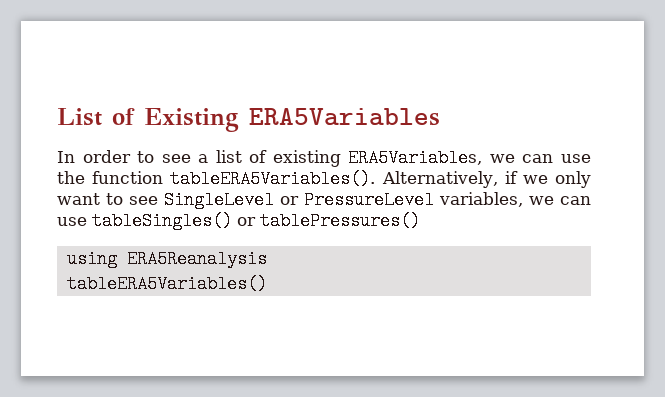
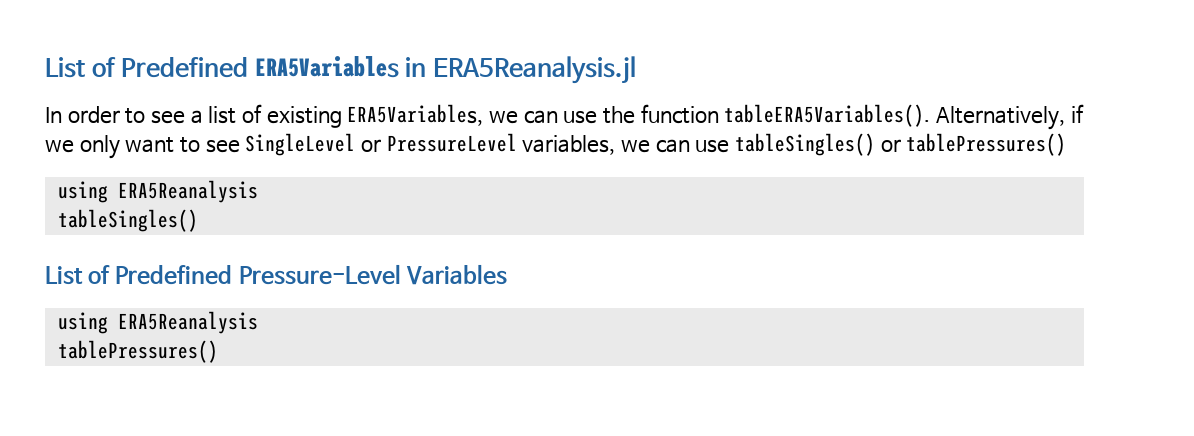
- List of Existing ERA5Variables
+ List of Predefined ERA5Variables in ERA5Reanalysis.jl
  Alternatively, if we only want to see SingleLevel or PressureLevel variables, we can use tableSingles() or tablePressures()
  using ERA5Reanalysis
- tableERA5Variables()
+ tableSingles()
+ List of Predefined Pressure-Level Variables
+ using ERA5Reanalysis
+ tablePressures()

